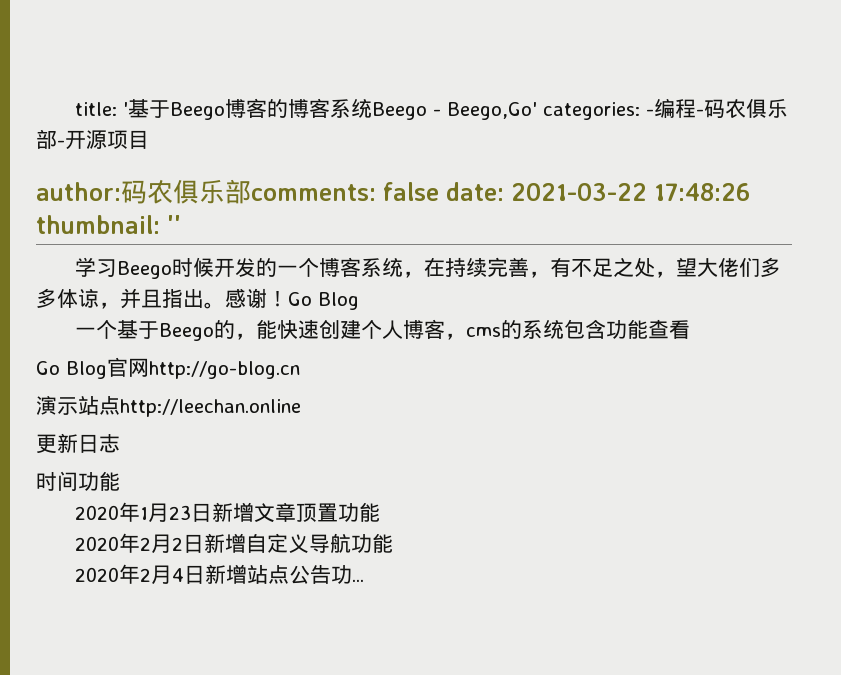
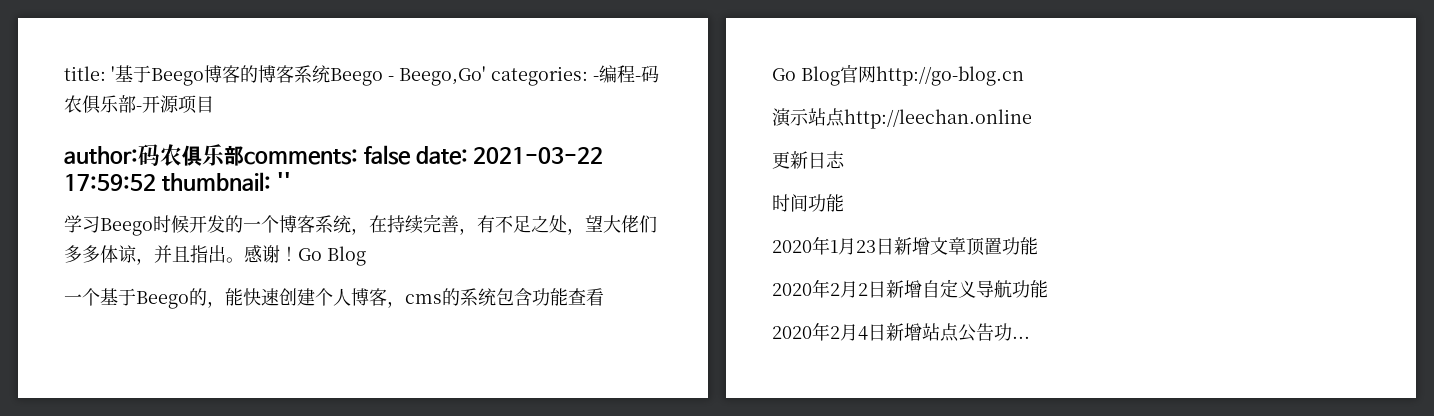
- author:码农俱乐部comments: false date: 2021-03-22 17:48:26 thumbnail: ''
+ author:码农俱乐部comments: false date: 2021-03-22 17:59:52 thumbnail: ''

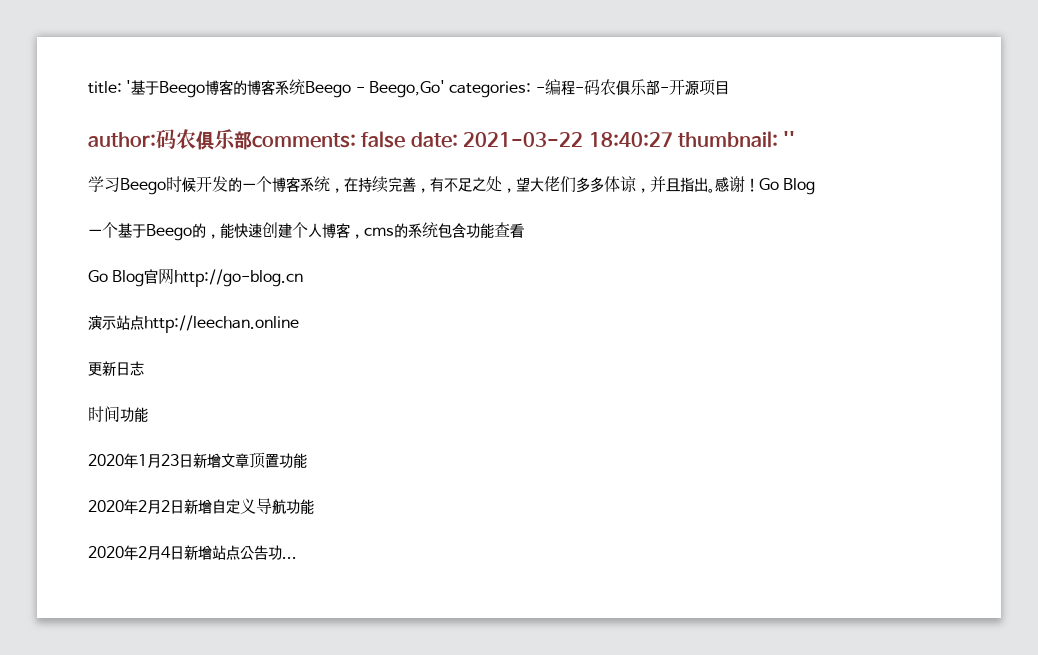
- author:码农俱乐部comments: false date: 2021-03-22 17:59:52 thumbnail: ''
+ author:码农俱乐部comments: false date: 2021-03-22 18:40:27 thumbnail: ''

